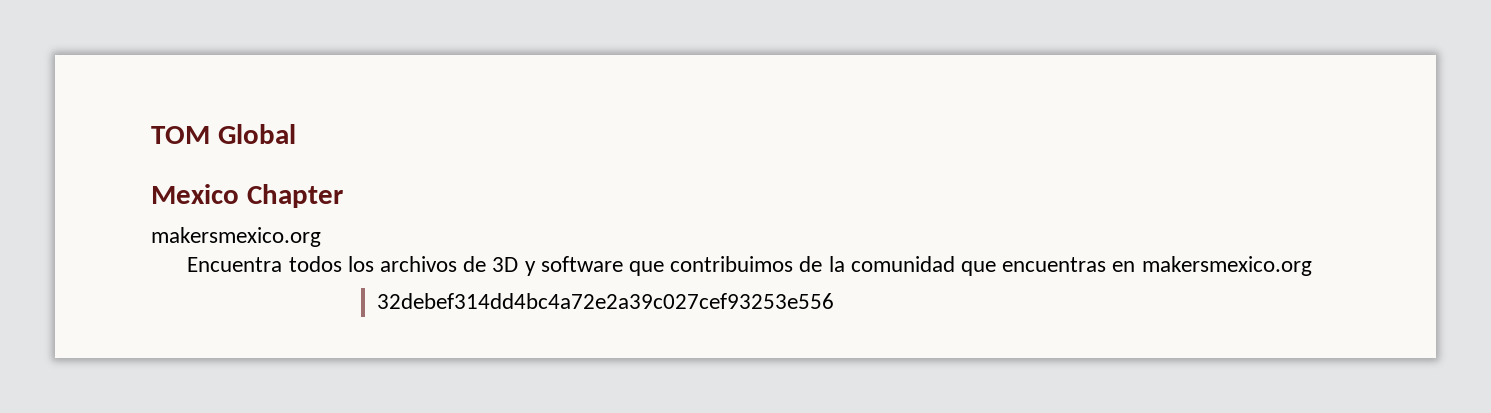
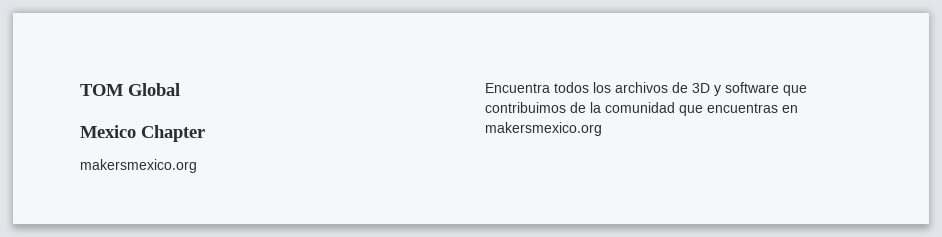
- 32debef314dd4bc4a72e2a39c027cef93253e556

